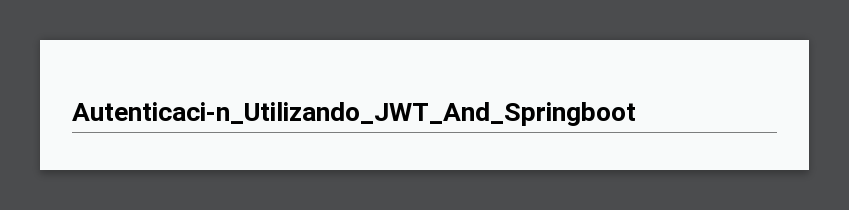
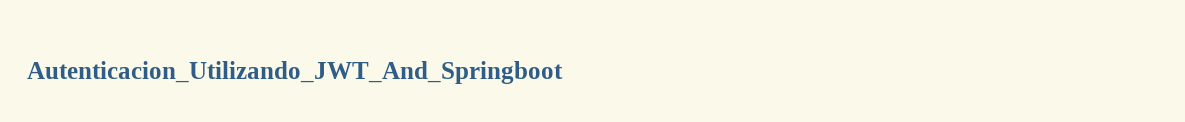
- Autenticaci-n_Utilizando_JWT_And_Springboot
+ Autenticacion_Utilizando_JWT_And_Springboot

